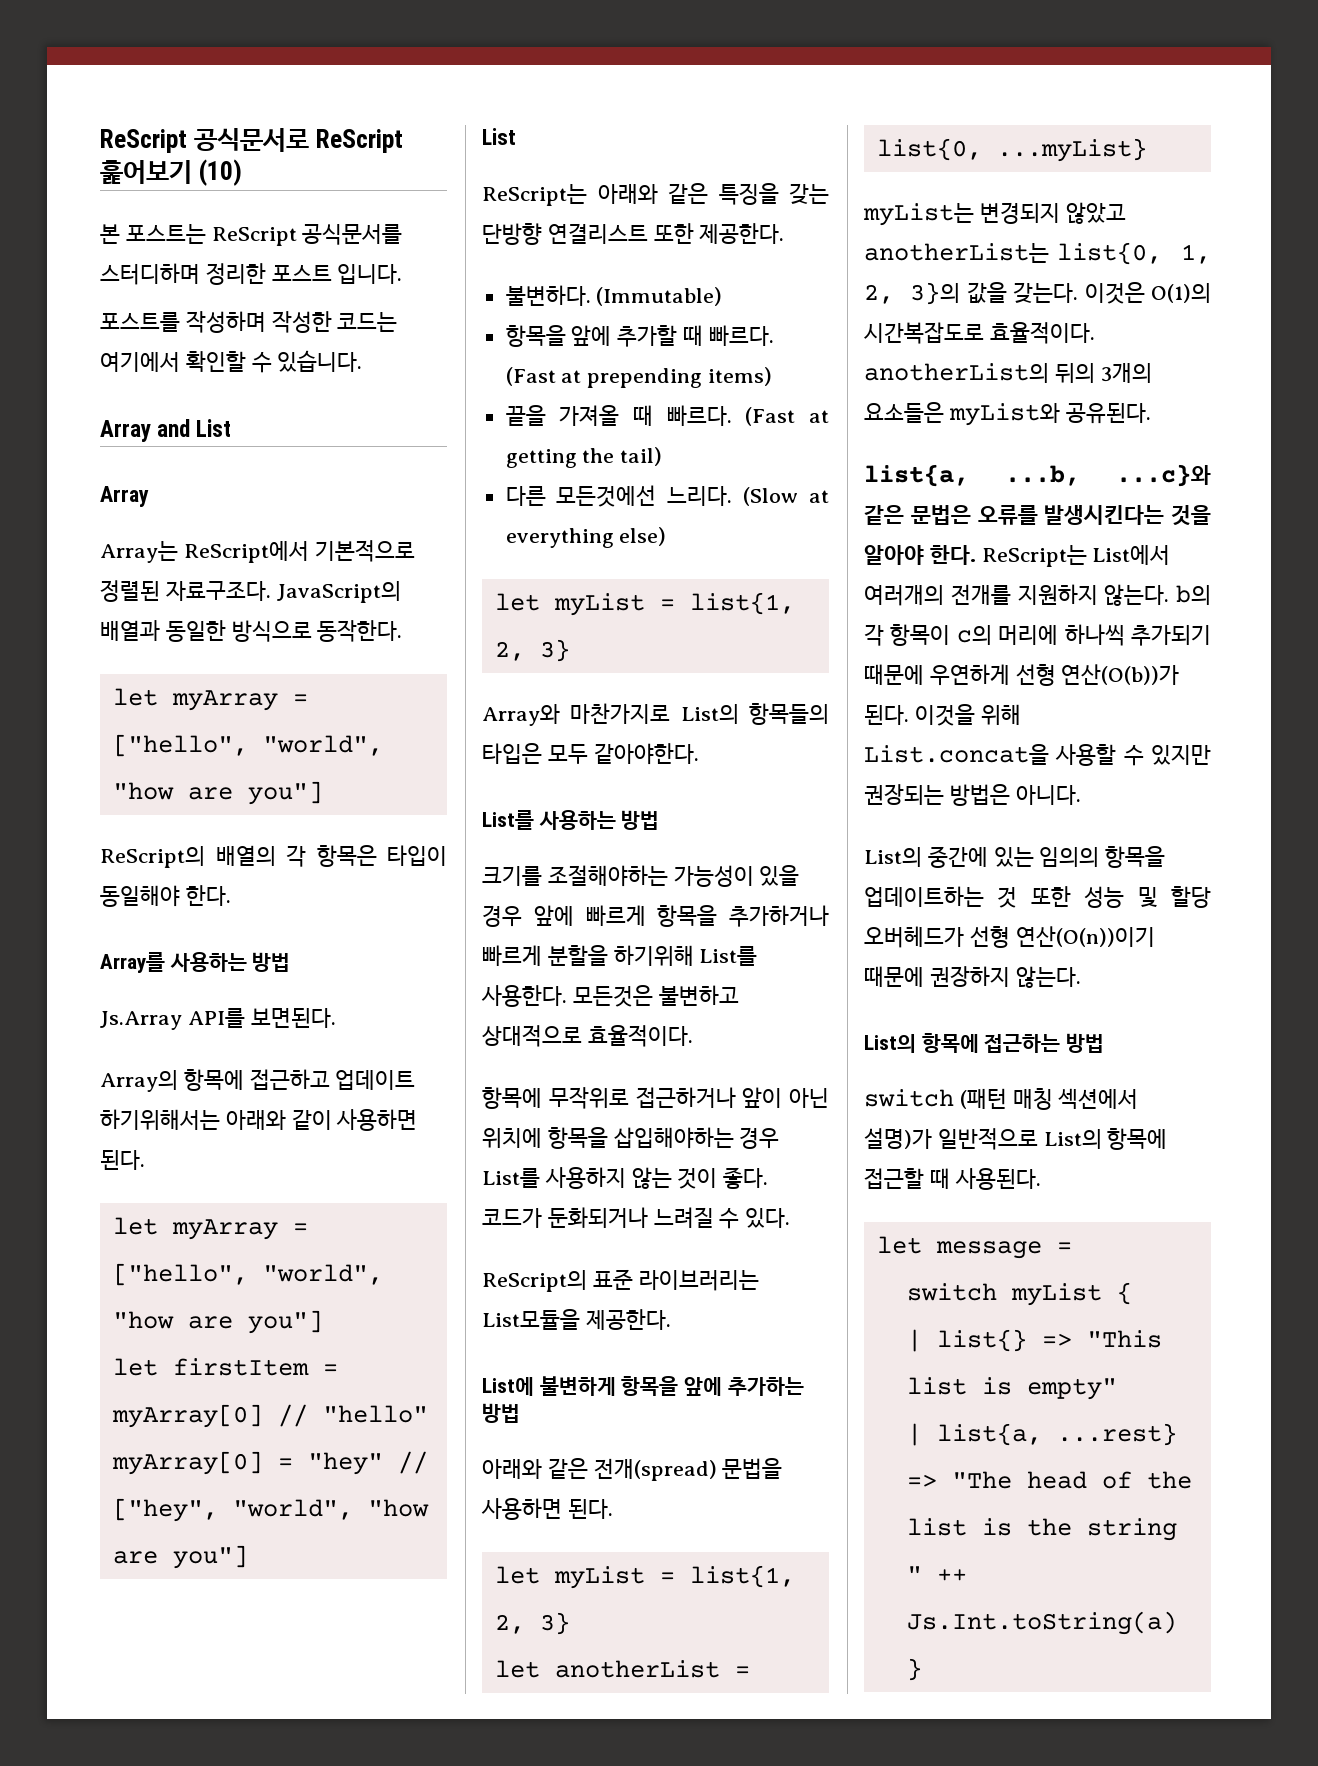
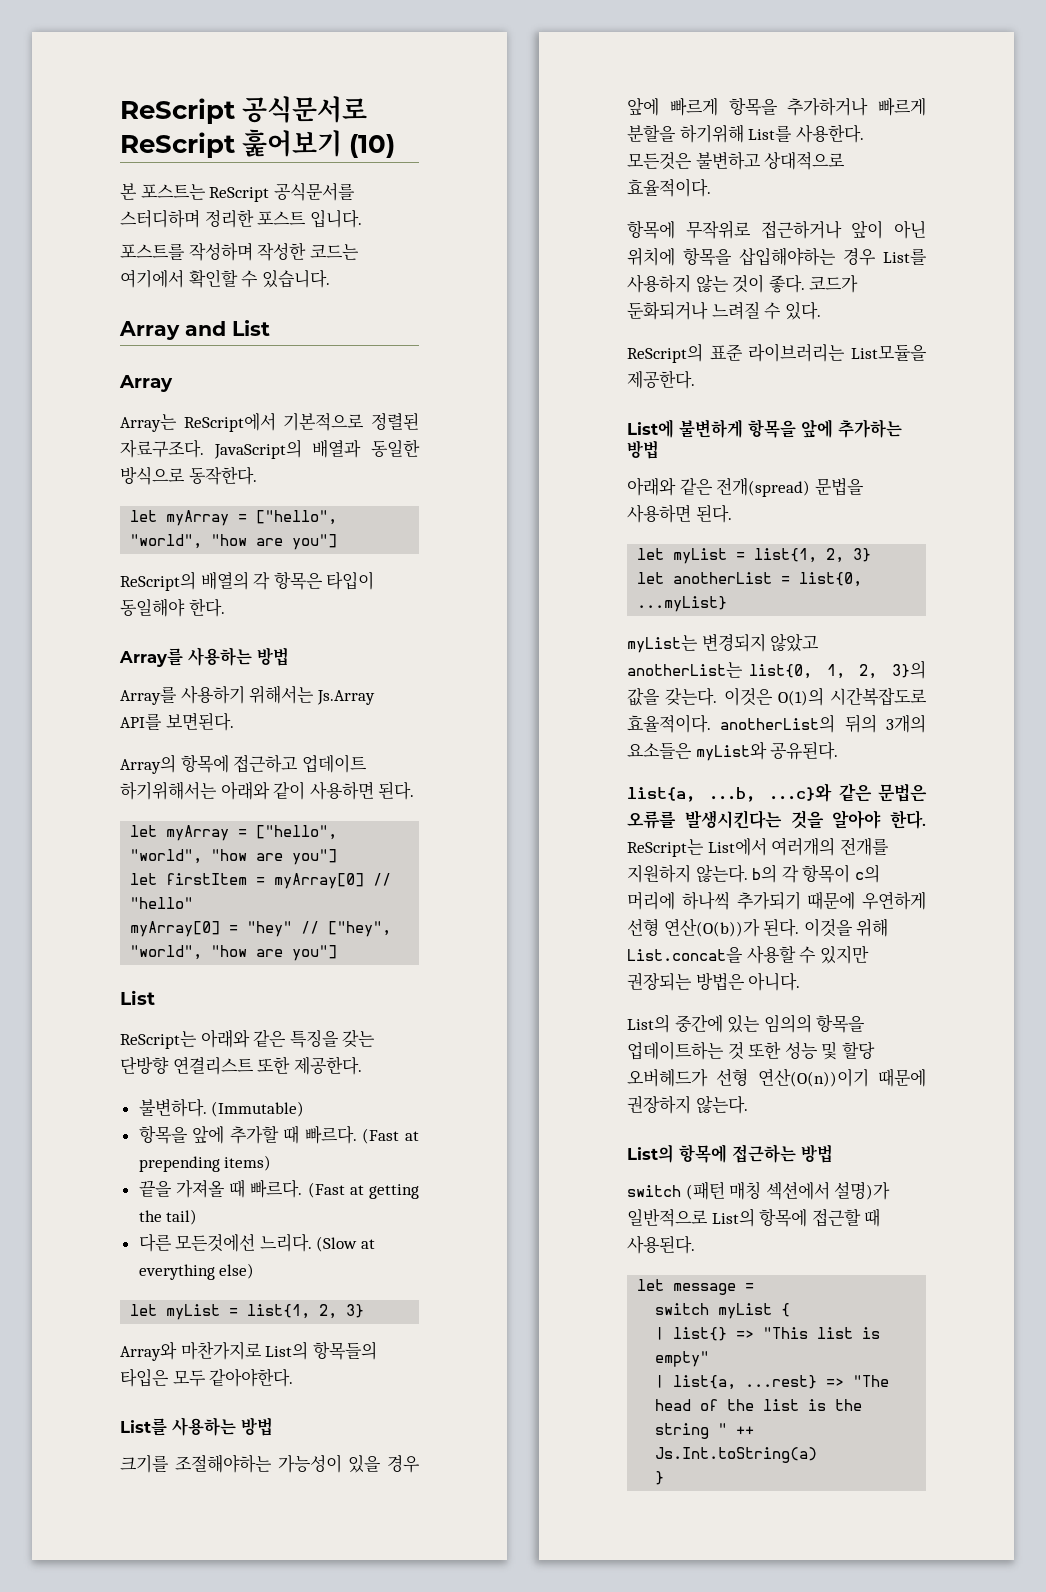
- Js.Array API를 보면된다.
+ Array를 사용하기 위해서는 Js.Array API를 보면된다.

